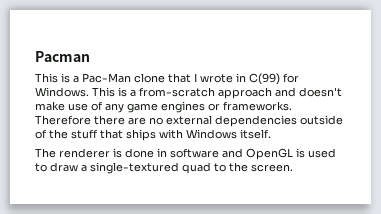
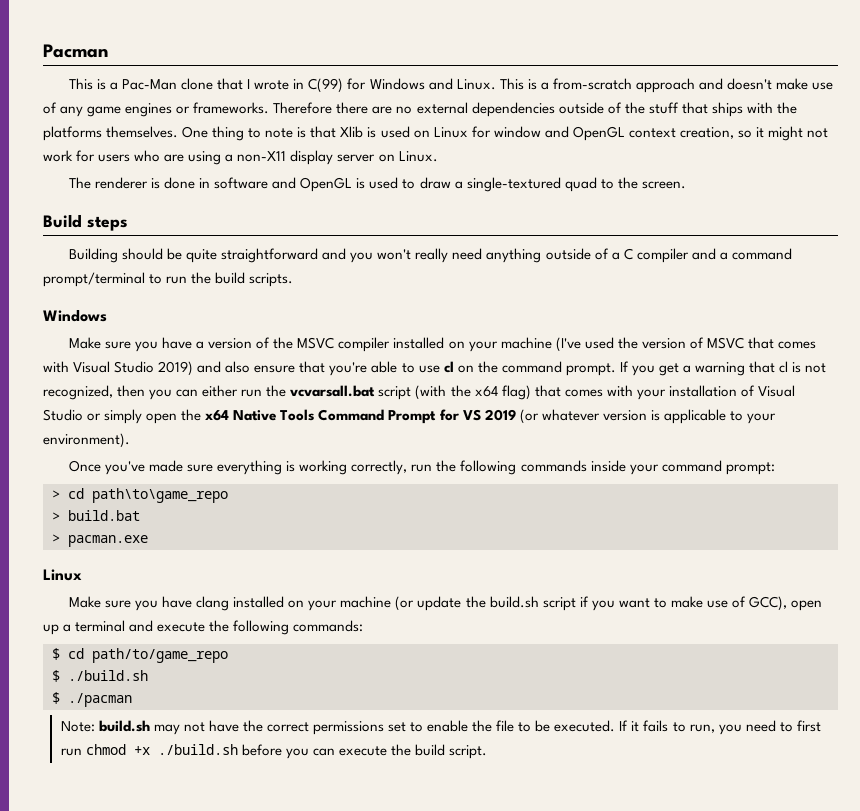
- This is a Pac-Man clone that I wrote in C(99) for Windows.
+ This is a Pac-Man clone that I wrote in C(99) for Windows and Linux.
- Therefore there are no external dependencies outside of the stuff that ships with Windows itself.
+ Therefore there are no external dependencies outside of the stuff that ships with the platforms themselves. One thing to note is that Xlib is used on Linux for window and OpenGL context creation, so it might not work for users who are using a non-X11 display server on Linux.
+ Build steps
+ Building should be quite straightforward and you won't really need anything outside of a C compiler and a command prompt/terminal to run the build scripts.
+ Windows
+ Make sure you have a version of the MSVC compiler installed on your machine (I've used the version of MSVC that comes with Visual Studio 2019) and also ensure that you're able to use cl on the command prompt. If you get a warning that cl is not recognized, then you can either run the vcvarsall.bat script (with the x64 flag) that comes with your installation of Visual Studio or simply open the x64 Native Tools Command Prompt for VS 2019 (or whatever version is applicable to your environment).
+ Once you've made sure everything is working correctly, run the following commands inside your command prompt:
+ > cd path\to\game_repo
+ > build.bat
+ > pacman.exe
+ Linux
+ Make sure you have clang installed on your machine (or update the build.sh script if you want to make use of GCC), open up a terminal and execute the following commands:
+ $ cd path/to/game_repo
+ $ ./build.sh
+ $ ./pacman
+ Note: build.sh may not have the correct permissions set to enable the file to be executed. If it fails to run, you need to first run chmod +x ./build.sh before you can execute the build script.

